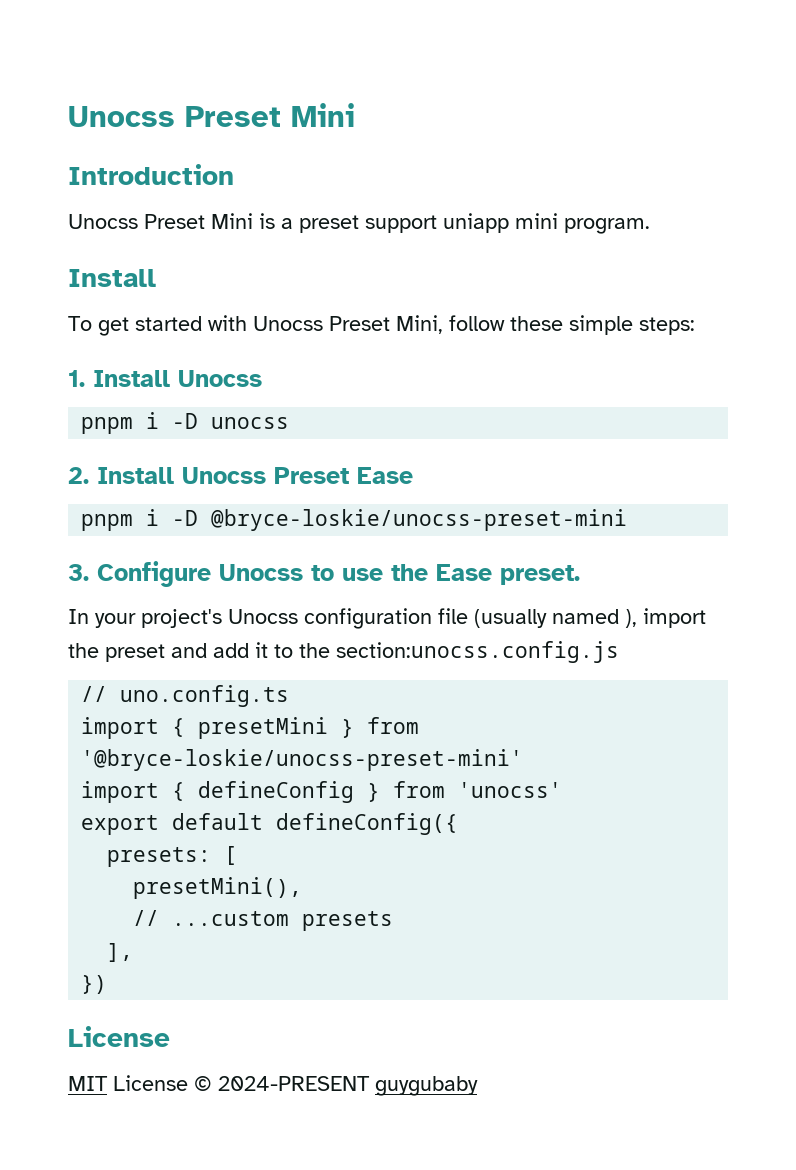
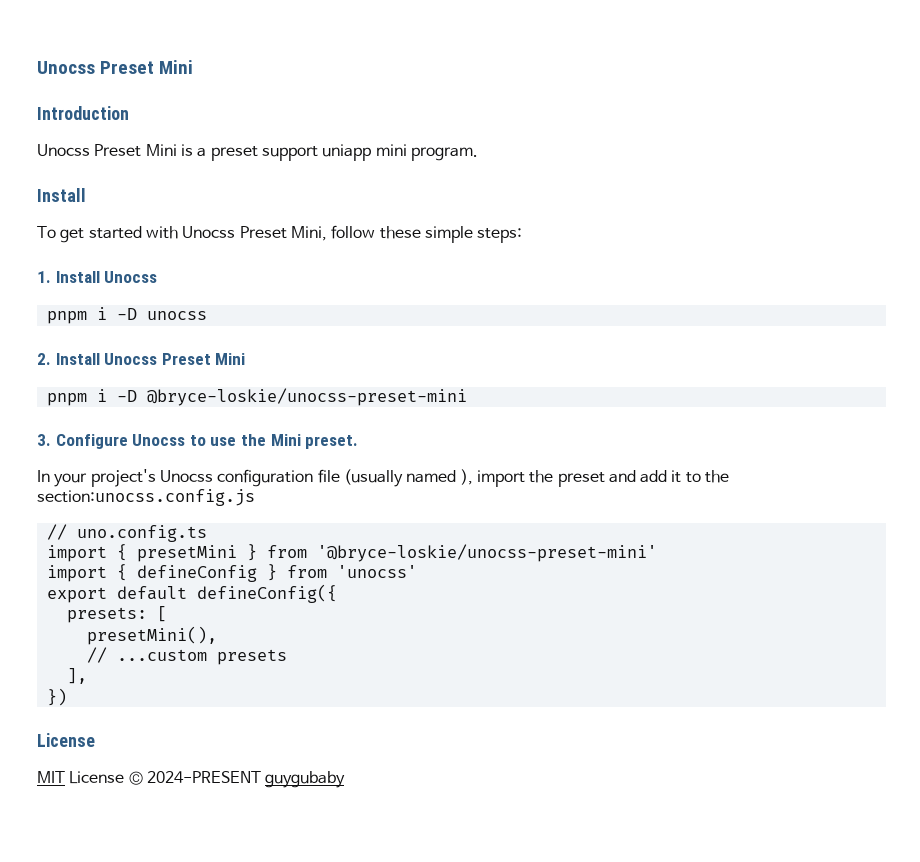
- 2. Install Unocss Preset Ease
+ 2. Install Unocss Preset Mini
- 3. Configure Unocss to use the Ease preset.
+ 3. Configure Unocss to use the Mini preset.

